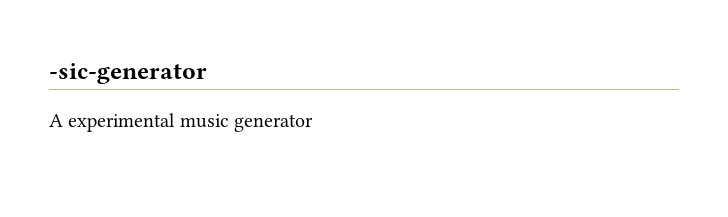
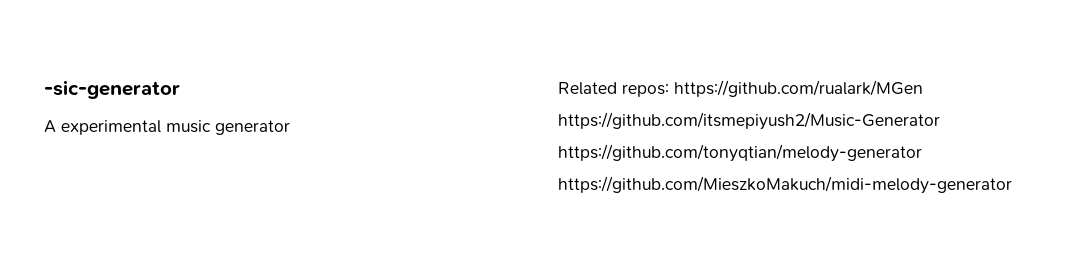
+ Related repos: https://github.com/rualark/MGen
+ https://github.com/itsmepiyush2/Music-Generator
+ https://github.com/tonyqtian/melody-generator
+ https://github.com/MieszkoMakuch/midi-melody-generator

